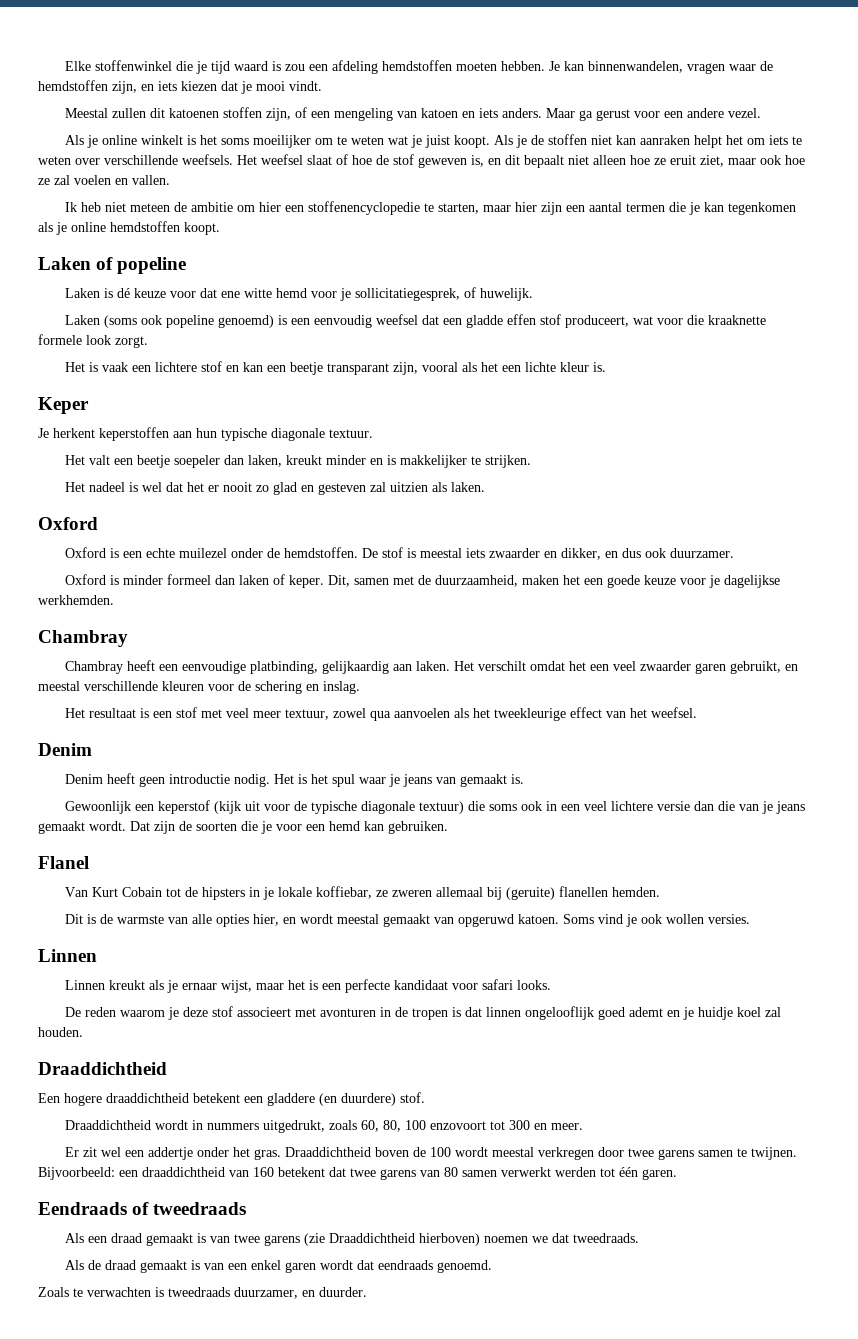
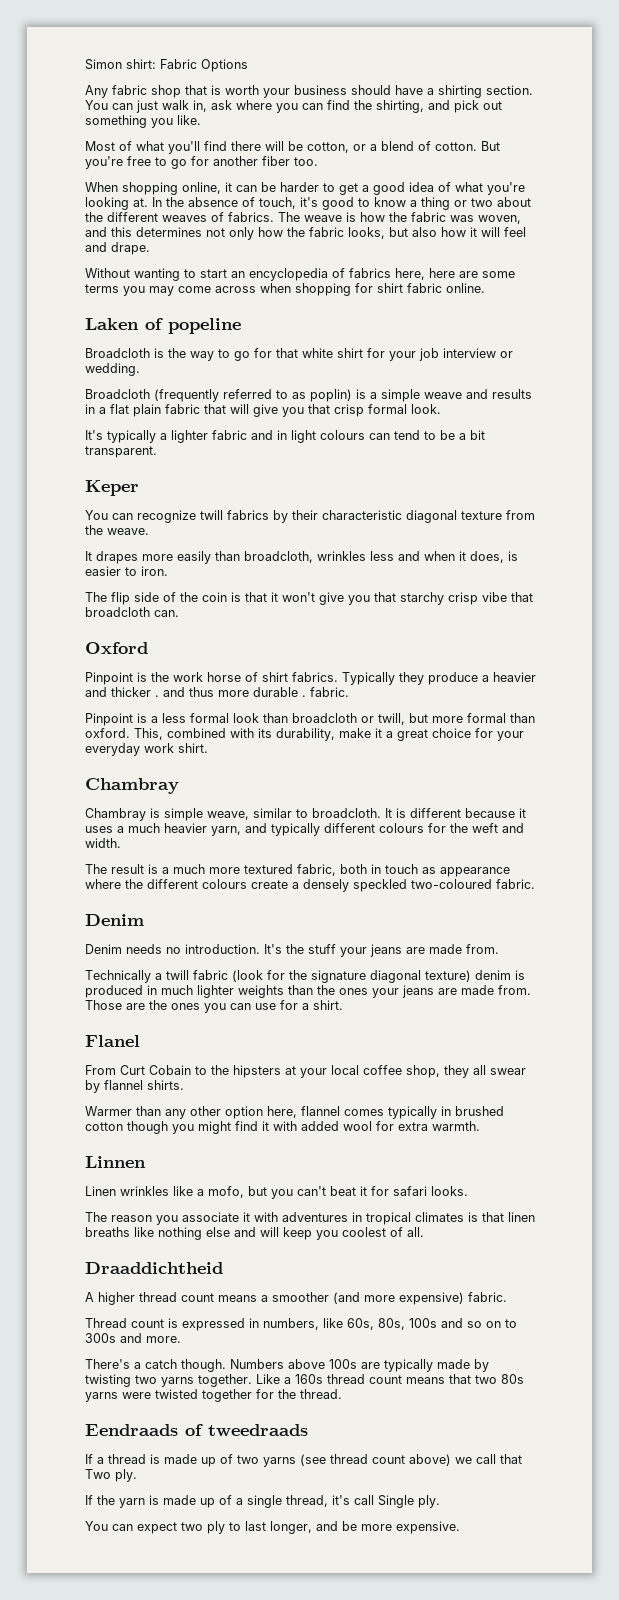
- Elke stoffenwinkel die je tijd waard is zou een afdeling hemdstoffen moeten hebben. Je kan binnenwandelen, vragen waar de hemdstoffen zijn, en iets kiezen dat je mooi vindt.
- Meestal zullen dit katoenen stoffen zijn, of een mengeling van katoen en iets anders. Maar ga gerust voor een andere vezel.
- Als je online winkelt is het soms moeilijker om te weten wat je juist koopt. Als je de stoffen niet kan aanraken helpt het om iets te weten over verschillende weefsels. Het weefsel slaat of hoe de stof geweven is, en dit bepaalt niet alleen hoe ze eruit ziet, maar ook hoe ze zal voelen en vallen.
- Ik heb niet meteen de ambitie om hier een stoffenencyclopedie te starten, maar hier zijn een aantal termen die je kan tegenkomen als je online hemdstoffen koopt.
+ Simon shirt: Fabric Options
+ Any fabric shop that is worth your business should have a shirting section. You can just walk in, ask where you can find the shirting, and pick out something you like.
+ Most of what you'll find there will be cotton, or a blend of cotton. But you're free to go for another fiber too.
+ When shopping online, it can be harder to get a good idea of what you're looking at. In the absence of touch, it's good to know a thing or two about the different weaves of fabrics. The weave is how the fabric was woven, and this determines not only how the fabric looks, but also how it will feel and drape.
+ Without wanting to start an encyclopedia of fabrics here, here are some terms you may come across when shopping for shirt fabric online.
  Laken of popeline
- Laken is dé keuze voor dat ene witte hemd voor je sollicitatiegesprek, of huwelijk.
- Laken (soms ook popeline genoemd) is een eenvoudig weefsel dat een gladde effen stof produceert, wat voor die kraaknette formele look zorgt.
- Het is vaak een lichtere stof en kan een beetje transparant zijn, vooral als het een lichte kleur is.
+ Broadcloth is the way to go for that white shirt for your job interview or wedding.
+ Broadcloth (frequently referred to as poplin) is a simple weave and results in a flat plain fabric that will give you that crisp formal look.
+ It's typically a lighter fabric and in light colours can tend to be a bit transparent.
  Keper
- Je herkent keperstoffen aan hun typische diagonale textuur.
- Het valt een beetje soepeler dan laken, kreukt minder en is makkelijker te strijken.
- Het nadeel is wel dat het er nooit zo glad en gesteven zal uitzien als laken.
+ You can recognize twill fabrics by their characteristic diagonal texture from the weave.
+ It drapes more easily than broadcloth, wrinkles less and when it does, is easier to iron.
+ The flip side of the coin is that it won't give you that starchy crisp vibe that broadcloth can.
  Oxford
- Oxford is een echte muilezel onder de hemdstoffen. De stof is meestal iets zwaarder en dikker, en dus ook duurzamer.
- Oxford is minder formeel dan laken of keper. Dit, samen met de duurzaamheid, maken het een goede keuze voor je dagelijkse werkhemden.
+ Pinpoint is the work horse of shirt fabrics. Typically they produce a heavier and thicker . and thus more durable . fabric.
+ Pinpoint is a less formal look than broadcloth or twill, but more formal than oxford. This, combined with its durability, make it a great choice for your everyday work shirt.
  Chambray
- Chambray heeft een eenvoudige platbinding, gelijkaardig aan laken. Het verschilt omdat het een veel zwaarder garen gebruikt, en meestal verschillende kleuren voor de schering en inslag.
- Het resultaat is een stof met veel meer textuur, zowel qua aanvoelen als het tweekleurige effect van het weefsel.
+ Chambray is simple weave, similar to broadcloth. It is different because it uses a much heavier yarn, and typically different colours for the weft and width.
+ The result is a much more textured fabric, both in touch as appearance where the different colours create a densely speckled two-coloured fabric.
  Denim
- Denim heeft geen introductie nodig. Het is het spul waar je jeans van gemaakt is.
- Gewoonlijk een keperstof (kijk uit voor de typische diagonale textuur) die soms ook in een veel lichtere versie dan die van je jeans gemaakt wordt. Dat zijn de soorten die je voor een hemd kan gebruiken.
+ Denim needs no introduction. It's the stuff your jeans are made from.
+ Technically a twill fabric (look for the signature diagonal texture) denim is produced in much lighter weights than the ones your jeans are made from. Those are the ones you can use for a shirt.
  Flanel
- Van Kurt Cobain tot de hipsters in je lokale koffiebar, ze zweren allemaal bij (geruite) flanellen hemden.
- Dit is de warmste van alle opties hier, en wordt meestal gemaakt van opgeruwd katoen. Soms vind je ook wollen versies.
+ From Curt Cobain to the hipsters at your local coffee shop, they all swear by flannel shirts.
+ Warmer than any other option here, flannel comes typically in brushed cotton though you might find it with added wool for extra warmth.
  Linnen
- Linnen kreukt als je ernaar wijst, maar het is een perfecte kandidaat voor safari looks.
- De reden waarom je deze stof associeert met avonturen in de tropen is dat linnen ongelooflijk goed ademt en je huidje koel zal houden.
+ Linen wrinkles like a mofo, but you can't beat it for safari looks.
+ The reason you associate it with adventures in tropical climates is that linen breaths like nothing else and will keep you coolest of all.
  Draaddichtheid
- Een hogere draaddichtheid betekent een gladdere (en duurdere) stof.
- Draaddichtheid wordt in nummers uitgedrukt, zoals 60, 80, 100 enzovoort tot 300 en meer.
- Er zit wel een addertje onder het gras. Draaddichtheid boven de 100 wordt meestal verkregen door twee garens samen te twijnen. Bijvoorbeeld: een draaddichtheid van 160 betekent dat twee garens van 80 samen verwerkt werden tot één garen.
+ A higher thread count means a smoother (and more expensive) fabric.
+ Thread count is expressed in numbers, like 60s, 80s, 100s and so on to 300s and more.
+ There's a catch though. Numbers above 100s are typically made by twisting two yarns together. Like a 160s thread count means that two 80s yarns were twisted together for the thread.
  Eendraads of tweedraads
- Als een draad gemaakt is van twee garens (zie Draaddichtheid hierboven) noemen we dat tweedraads.
- Als de draad gemaakt is van een enkel garen wordt dat eendraads genoemd.
- Zoals te verwachten is tweedraads duurzamer, en duurder.
+ If a thread is made up of two yarns (see thread count above) we call that Two ply.
+ If the yarn is made up of a single thread, it's call Single ply.
+ You can expect two ply to last longer, and be more expensive.

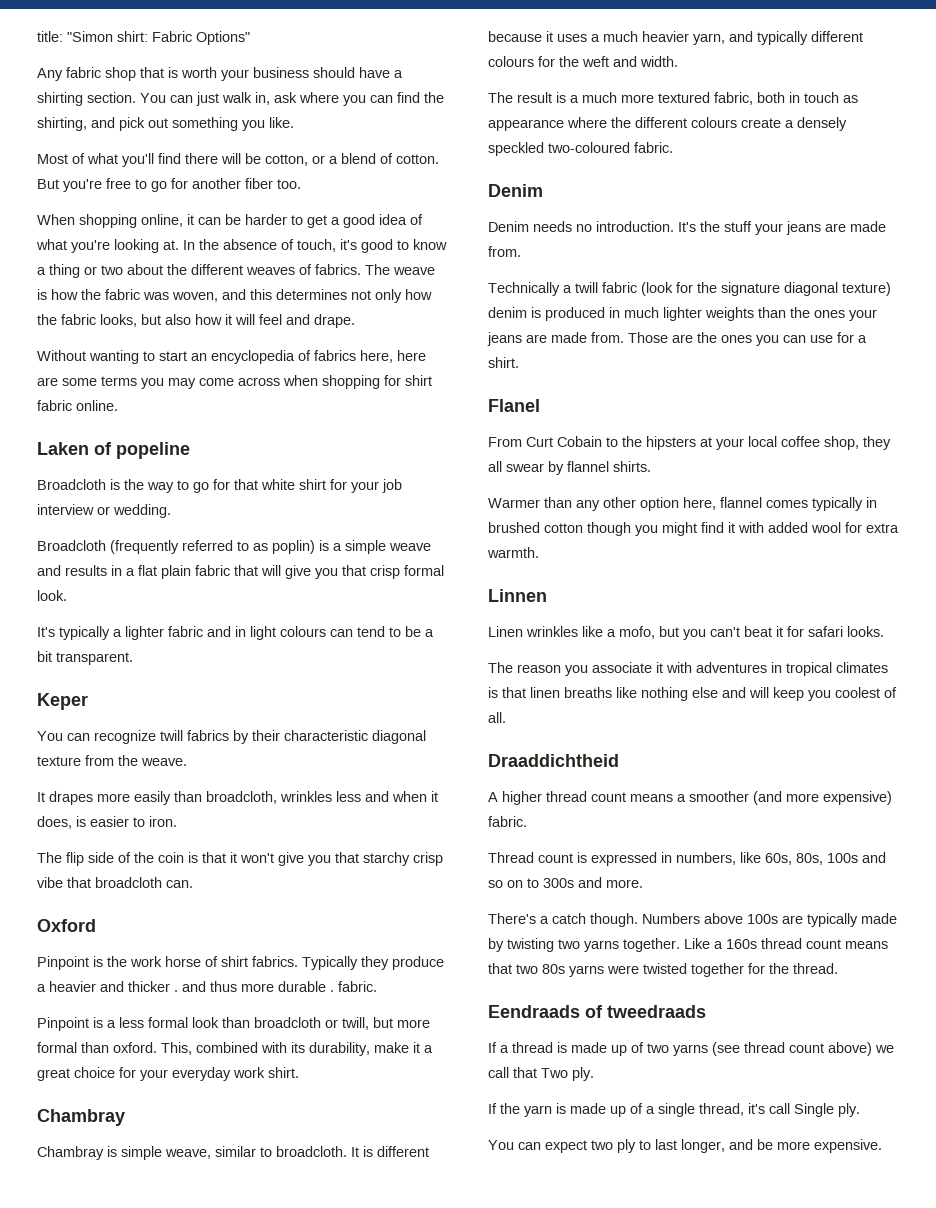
- Simon shirt: Fabric Options
+ title: "Simon shirt: Fabric Options"

